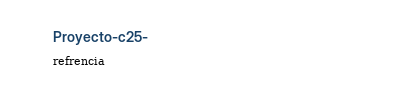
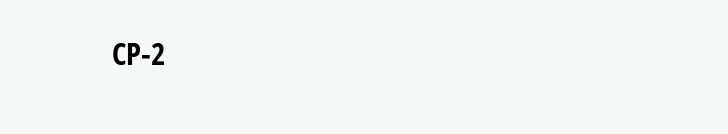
- Proyecto-c25-
- refrencia
+ CP-2

